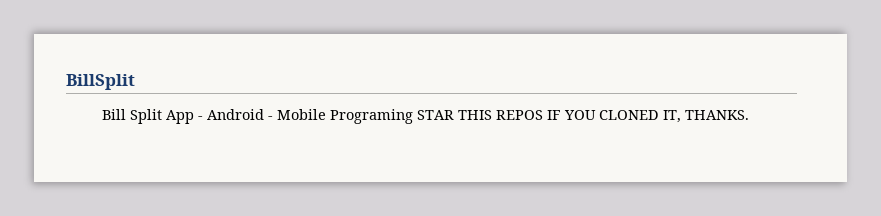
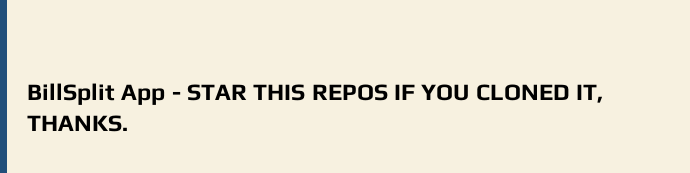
- BillSplit
- Bill Split App - Android - Mobile Programing STAR THIS REPOS IF YOU CLONED IT, THANKS.
+ BillSplit App - STAR THIS REPOS IF YOU CLONED IT, THANKS.

